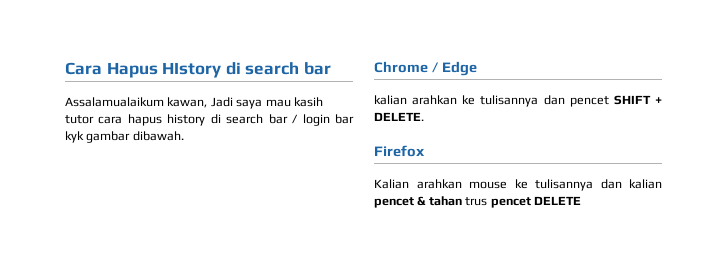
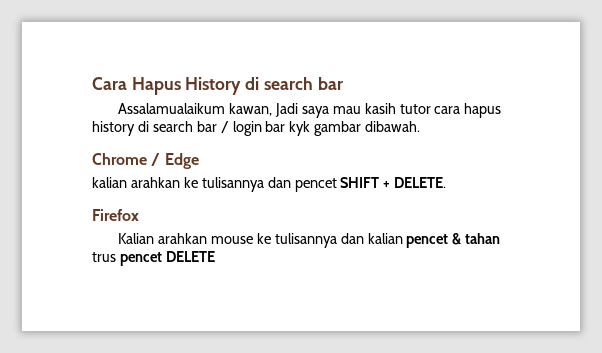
- Cara Hapus HIstory di search bar
+ Cara Hapus History di search bar

